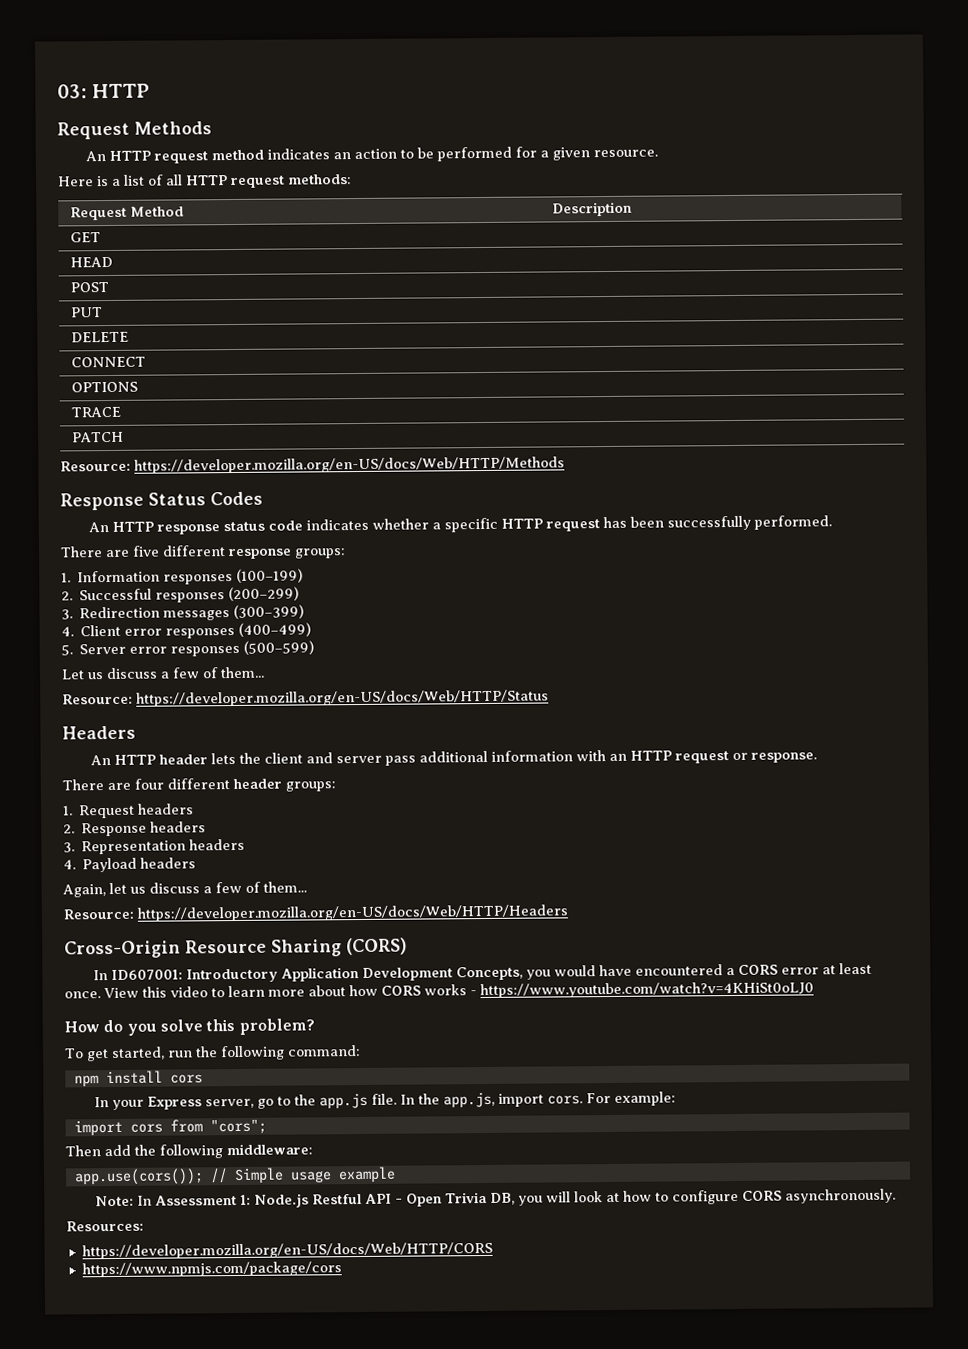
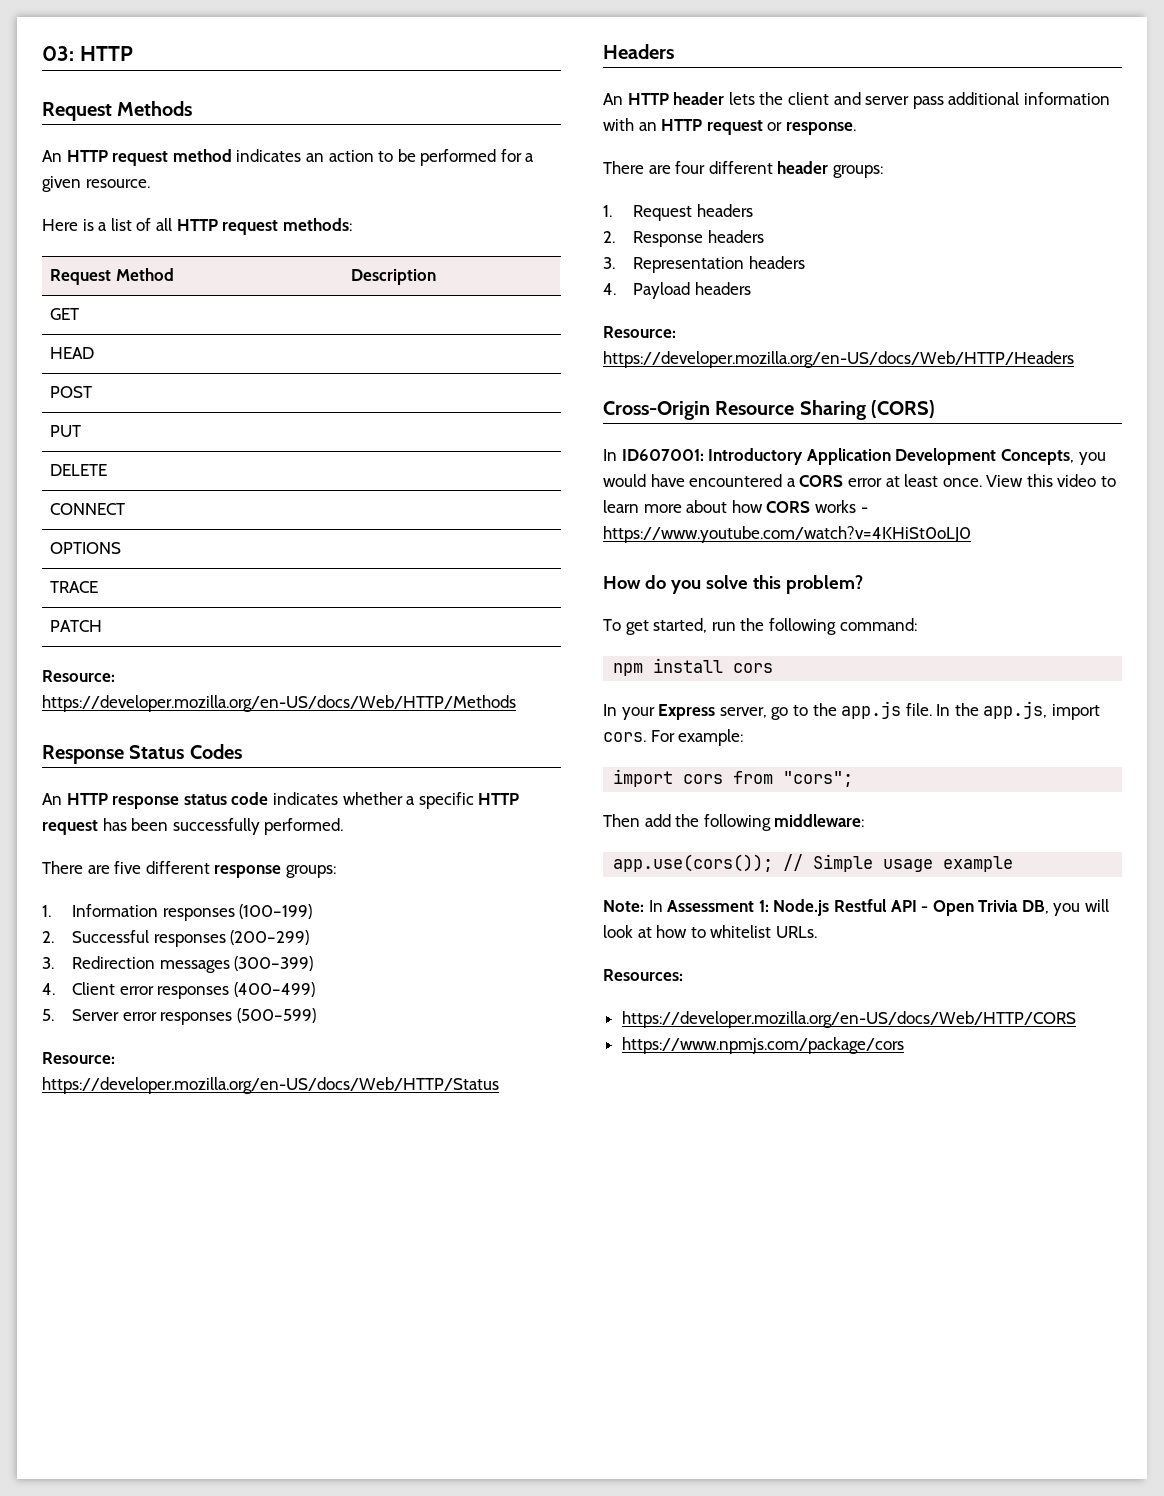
- Let us discuss a few of them...
- Again, let us discuss a few of them...
- Note: In Assessment 1: Node.js Restful API - Open Trivia DB, you will look at how to configure CORS asynchronously.
+ Note: In Assessment 1: Node.js Restful API - Open Trivia DB, you will look at how to whitelist URLs.

